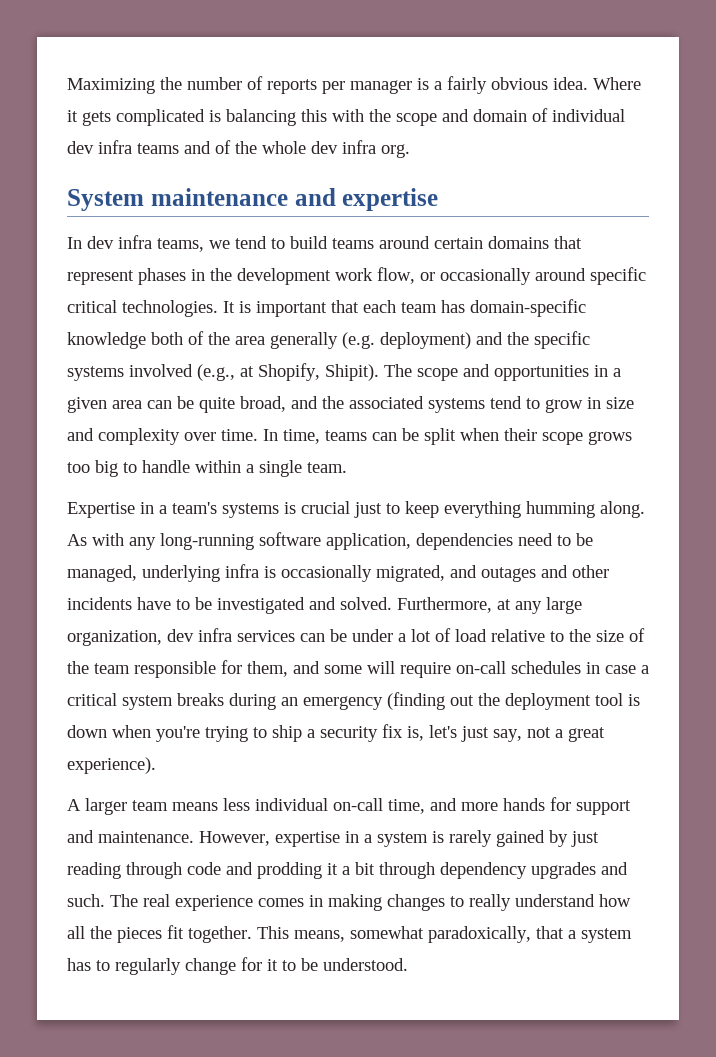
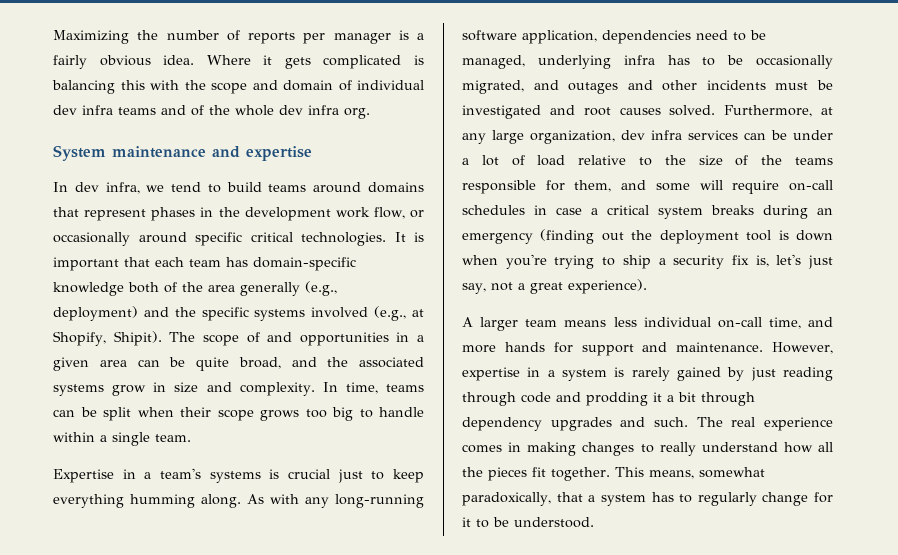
- In dev infra teams, we tend to build teams around certain domains that represent phases in the development work flow, or occasionally around specific critical technologies.
+ In dev infra, we tend to build teams around domains that represent phases in the development work flow, or occasionally around specific critical technologies.
- It is important that each team has domain-specific knowledge both of the area generally (e.g. deployment) and the specific systems involved (e.g., at Shopify, Shipit).
+ It is important that each team has domain-specific knowledge both of the area generally (e.g., deployment) and the specific systems involved (e.g., at Shopify, Shipit).
- The scope and opportunities in a given area can be quite broad, and the associated systems tend to grow in size and complexity over time.
+ The scope of and opportunities in a given area can be quite broad, and the associated systems grow in size and complexity.
- As with any long-running software application, dependencies need to be managed, underlying infra is occasionally migrated, and outages and other incidents have to be investigated and solved.
+ As with any long-running software application, dependencies need to be managed, underlying infra has to be occasionally migrated, and outages and other incidents must be investigated and root causes solved.
- Furthermore, at any large organization, dev infra services can be under a lot of load relative to the size of the team responsible for them, and some will require on-call schedules in case a critical system breaks during an emergency (finding out the deployment tool is down when you're trying to ship a security fix is, let's just say, not a great experience).
+ Furthermore, at any large organization, dev infra services can be under a lot of load relative to the size of the teams responsible for them, and some will require on-call schedules in case a critical system breaks during an emergency (finding out the deployment tool is down when you're trying to ship a security fix is, let's just say, not a great experience).

